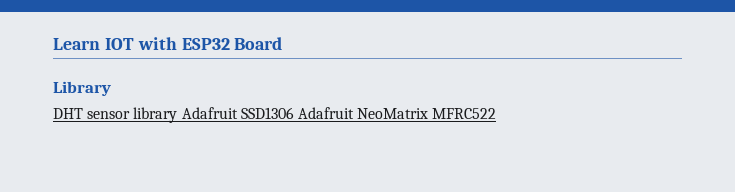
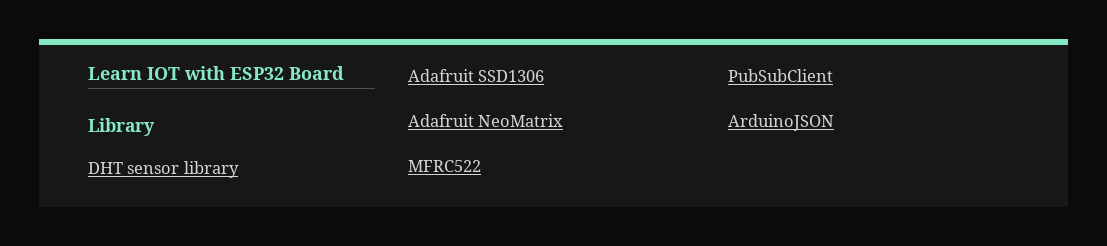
- DHT sensor library Adafruit SSD1306 Adafruit NeoMatrix MFRC522
+ DHT sensor library
+ Adafruit SSD1306
+ Adafruit NeoMatrix
+ MFRC522
+ PubSubClient
+ ArduinoJSON

